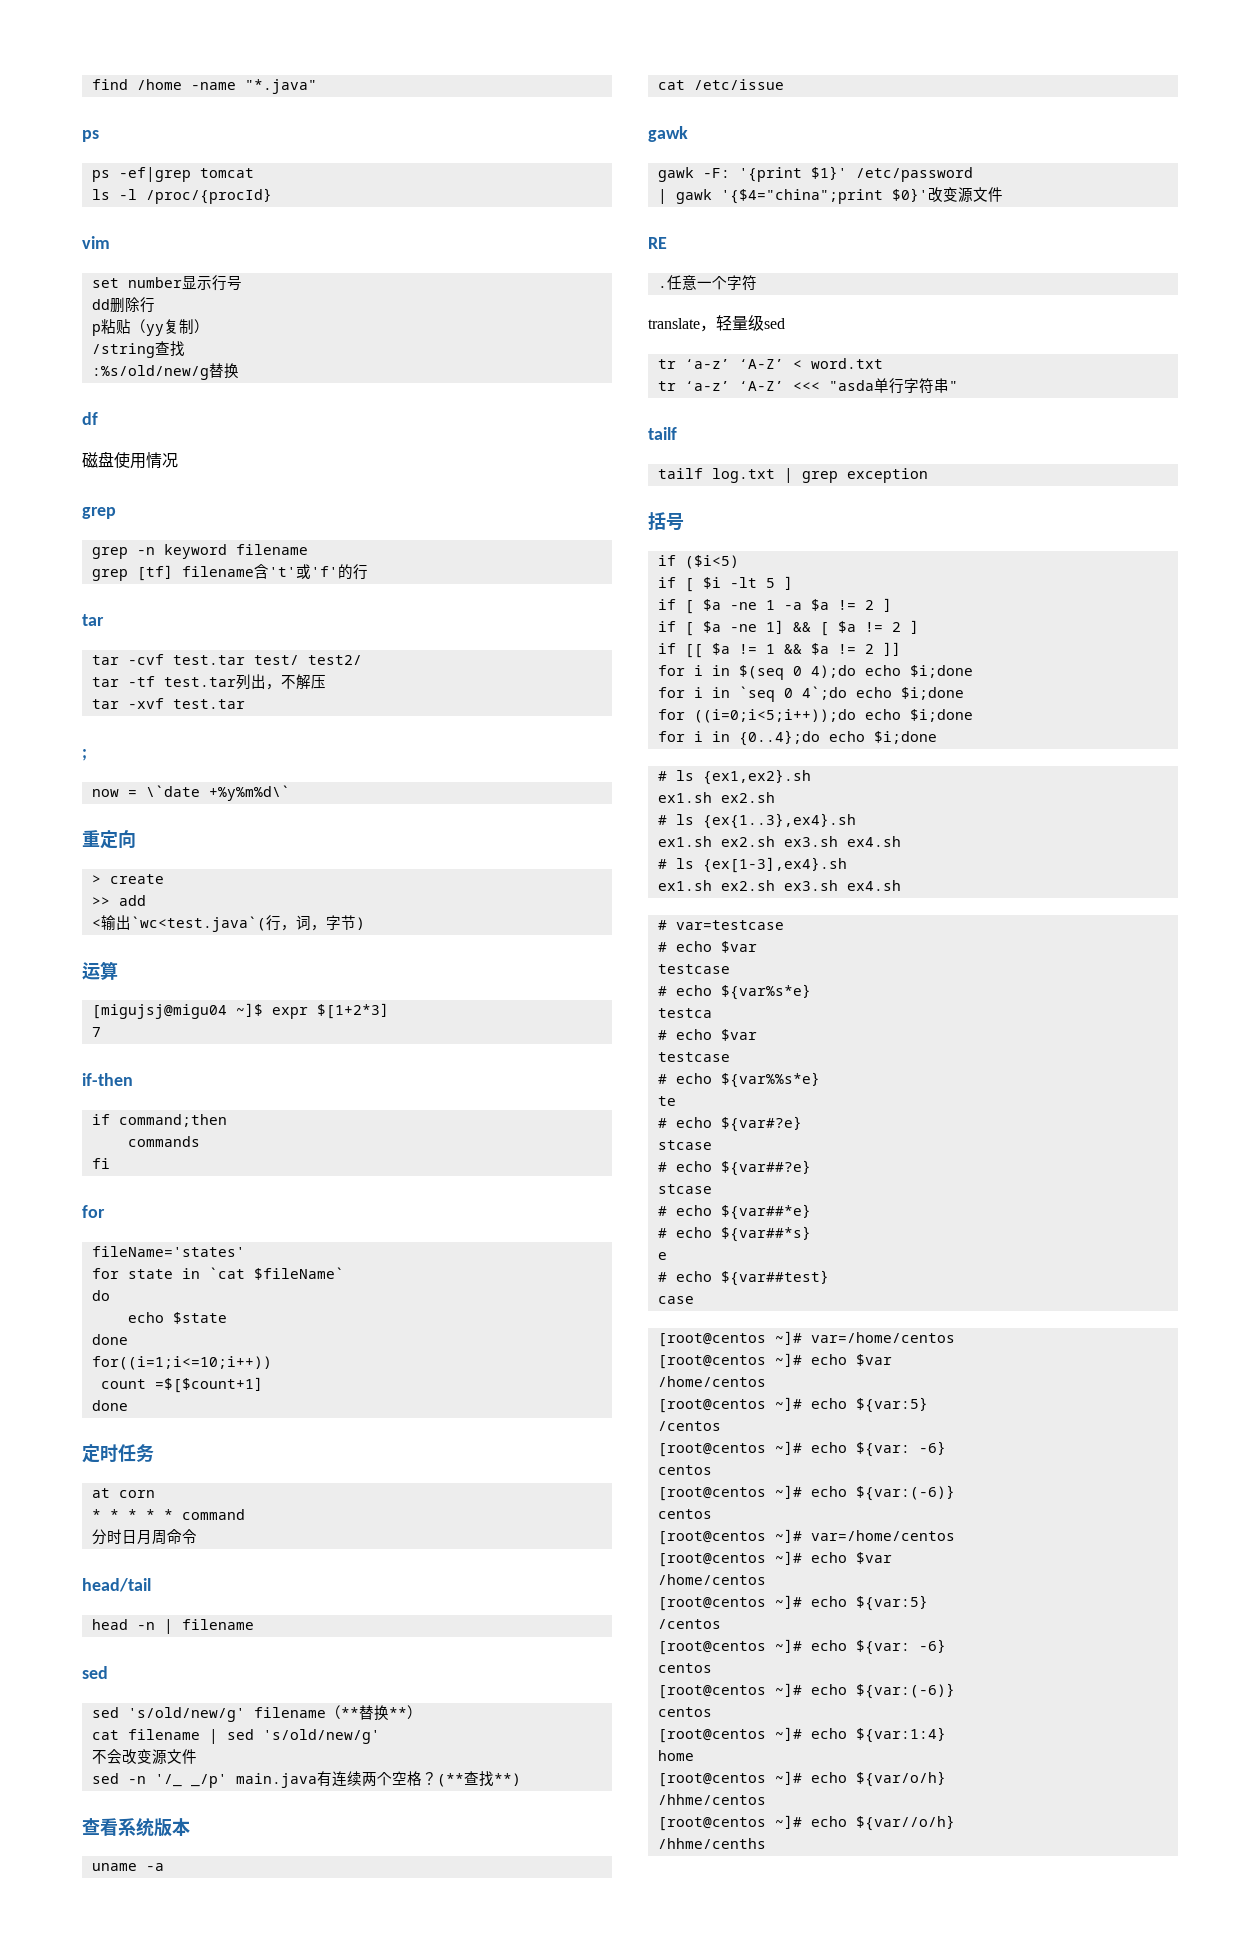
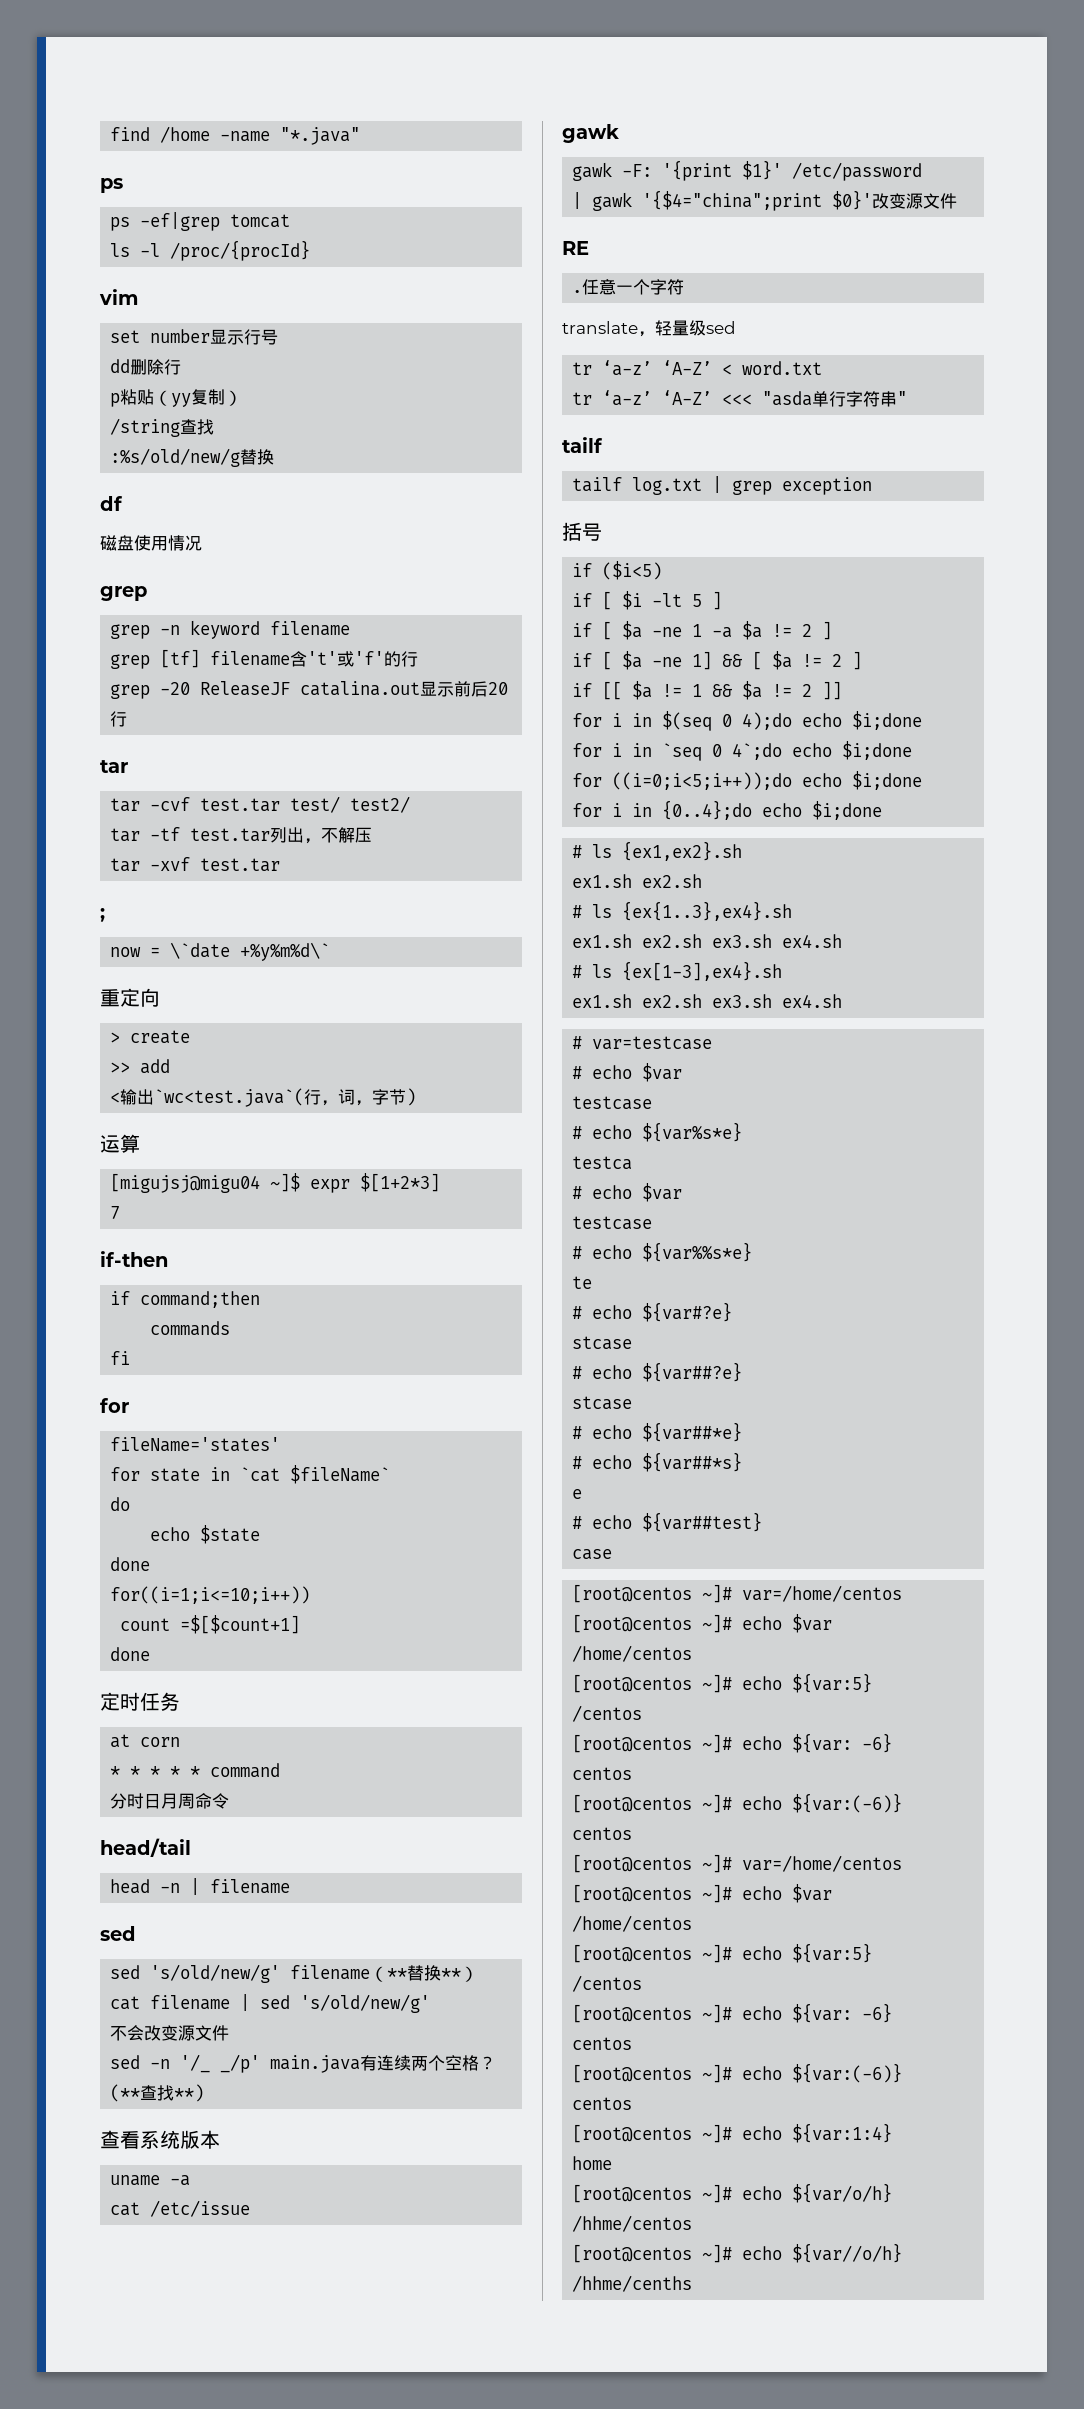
+ grep -20 ReleaseJF catalina.out显示前后20行

